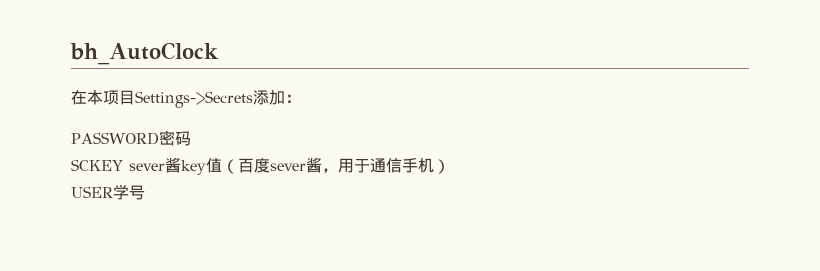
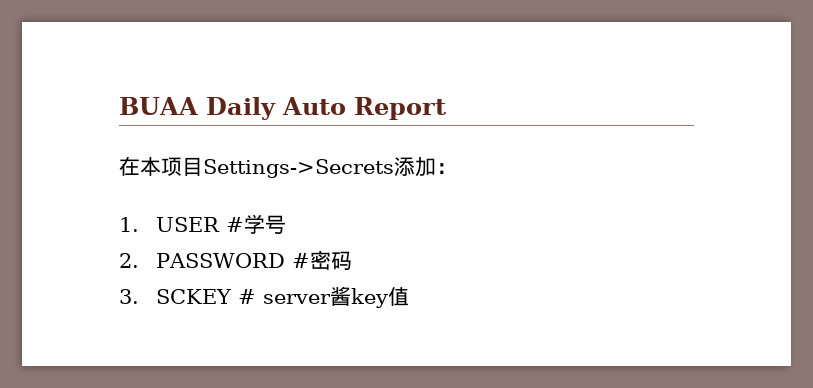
- bh_AutoClock
+ BUAA Daily Auto Report
- PASSWORD密码
- SCKEY sever酱key值（百度sever酱，用于通信手机）
- USER学号
+ 1. USER #学号
+ 2. PASSWORD #密码
+ 3. SCKEY # server酱key值

